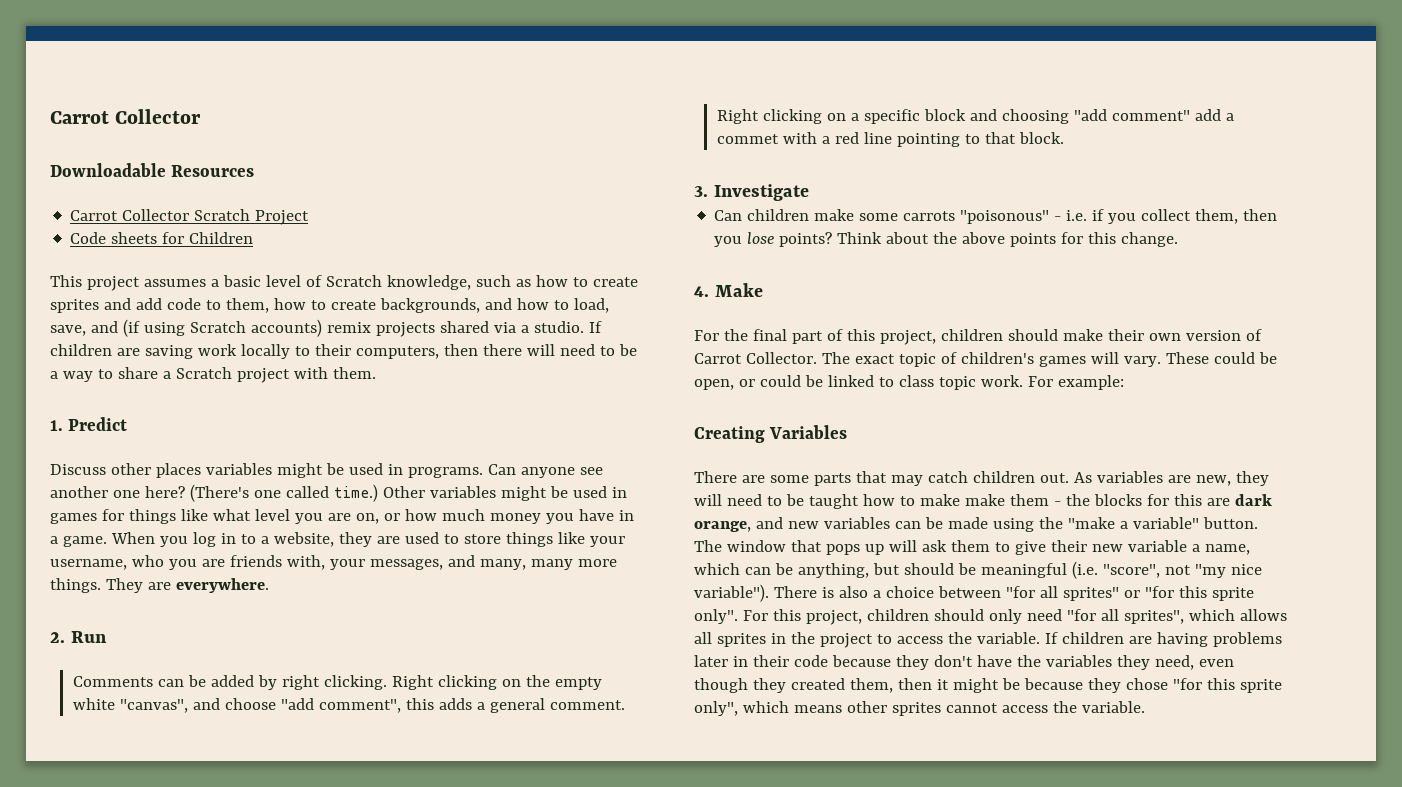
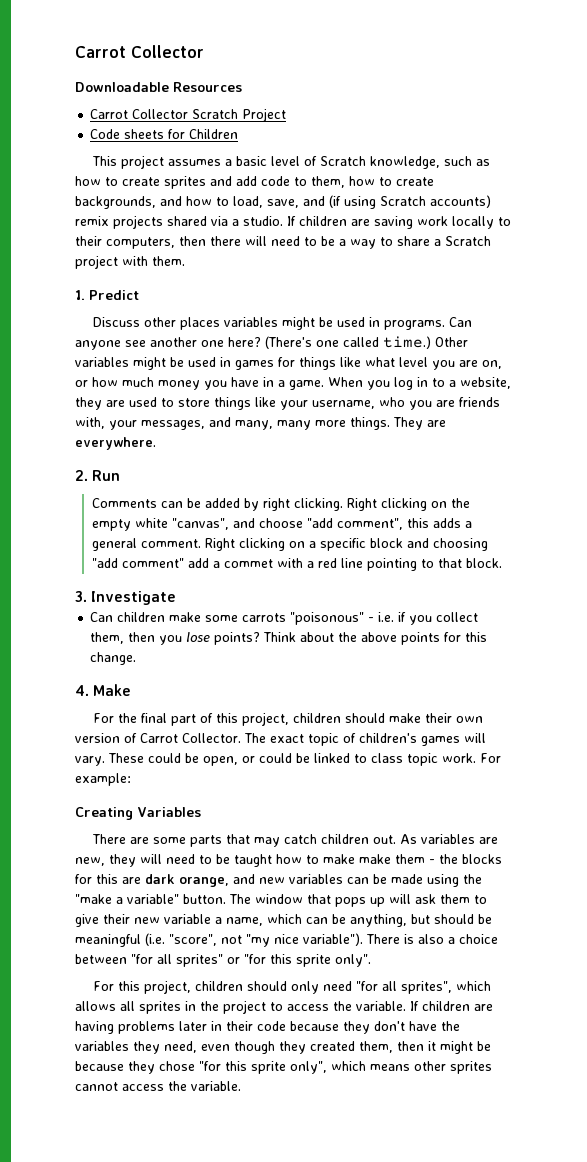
- There is also a choice between "for all sprites" or "for this sprite only". For this project, children should only need "for all sprites", which allows all sprites in the project to access the variable.
+ There is also a choice between "for all sprites" or "for this sprite only".
+ For this project, children should only need "for all sprites", which allows all sprites in the project to access the variable.

